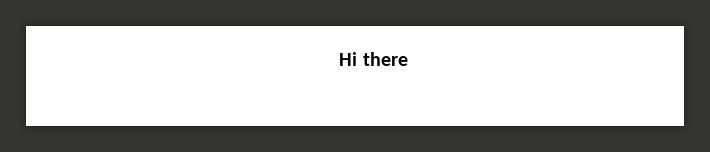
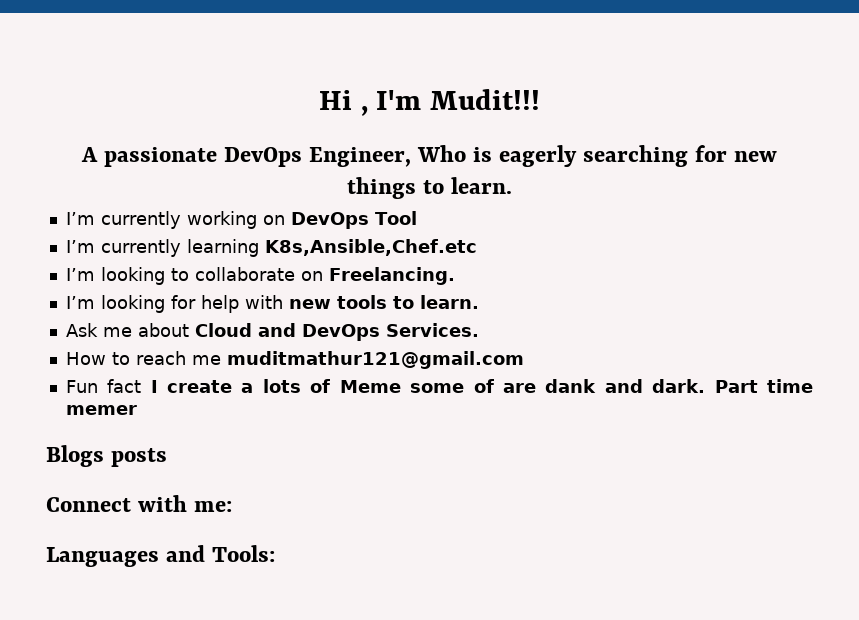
- Hi there
+ Hi , I'm Mudit!!!
+ A passionate DevOps Engineer, Who is eagerly searching for new things to learn.
+ I’m currently working on DevOps Tool
+ I’m currently learning K8s,Ansible,Chef.etc
+ I’m looking to collaborate on Freelancing.
+ I’m looking for help with new tools to learn.
+ Ask me about Cloud and DevOps Services.
+ How to reach me muditmathur121@gmail.com
+ Fun fact I create a lots of Meme some of are dank and dark. Part time memer
+ Blogs posts
+ Connect with me:
+ Languages and Tools:

